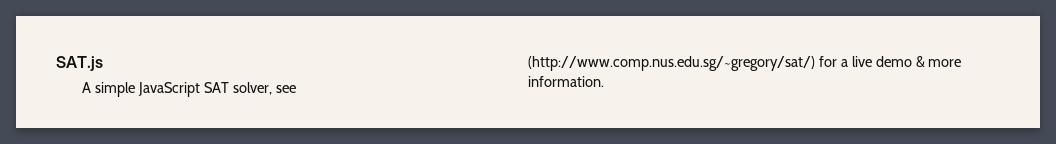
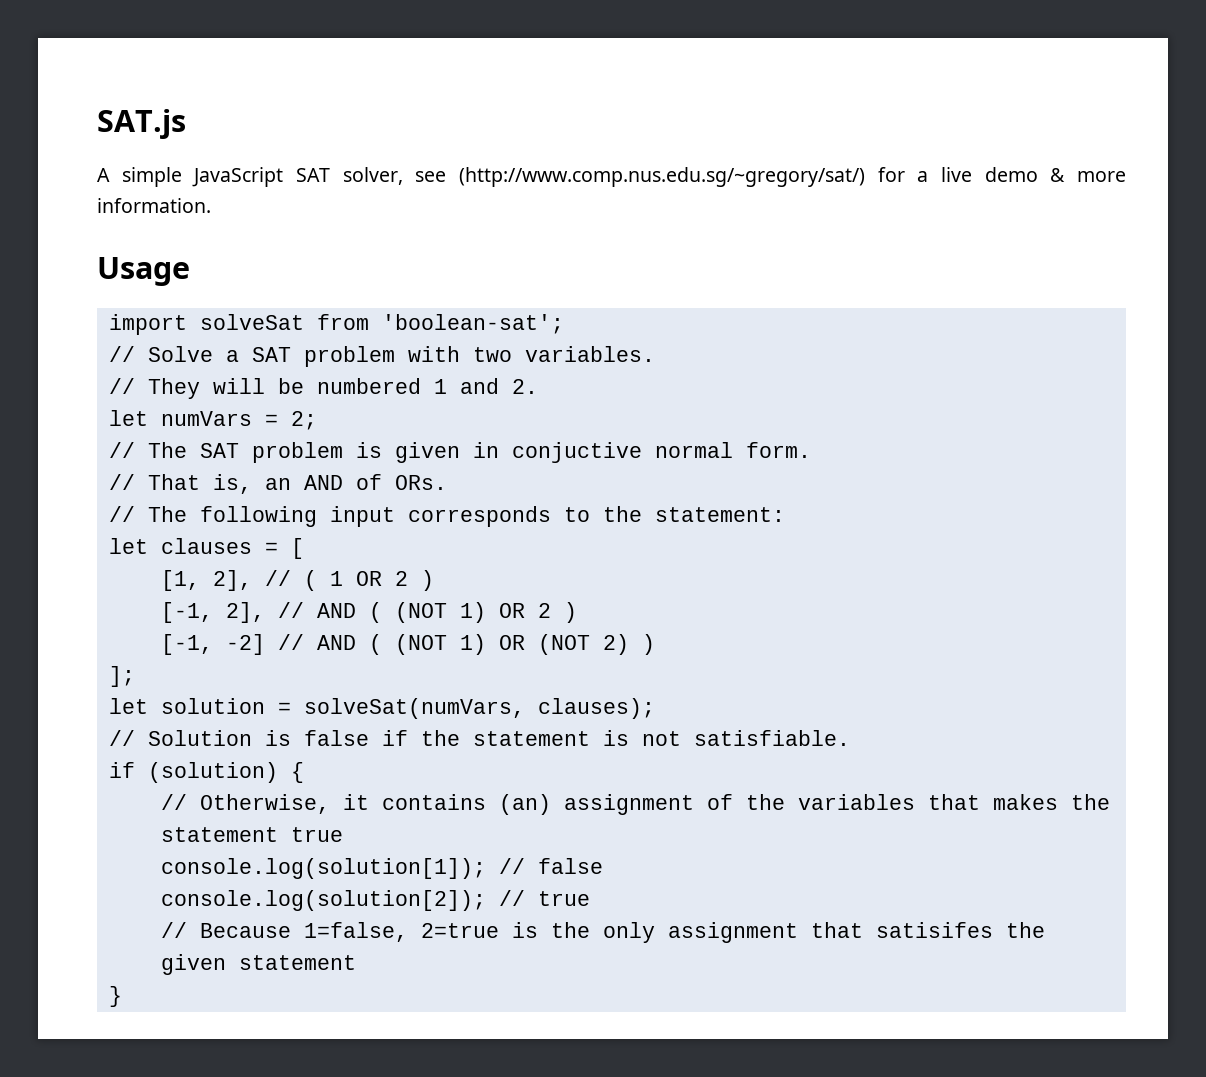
+ Usage
+ import solveSat from 'boolean-sat';
+ // Solve a SAT problem with two variables.
+ // They will be numbered 1 and 2.
+ let numVars = 2;
+ // The SAT problem is given in conjuctive normal form.
+ // That is, an AND of ORs.
+ // The following input corresponds to the statement:
+ let clauses = [
+ [1, 2], // ( 1 OR 2 )
+ [-1, 2], // AND ( (NOT 1) OR 2 )
+ [-1, -2] // AND ( (NOT 1) OR (NOT 2) )
+ ];
+ let solution = solveSat(numVars, clauses);
+ // Solution is false if the statement is not satisfiable.
+ if (solution) {
+ // Otherwise, it contains (an) assignment of the variables that makes the statement true
+ console.log(solution[1]); // false
+ console.log(solution[2]); // true
+ // Because 1=false, 2=true is the only assignment that satisifes the given statement
+ }

